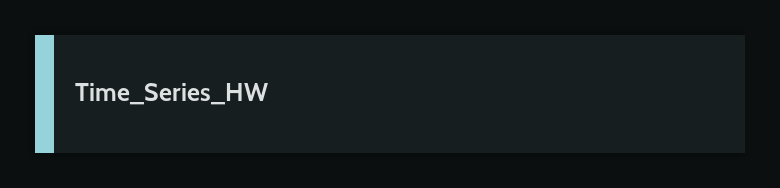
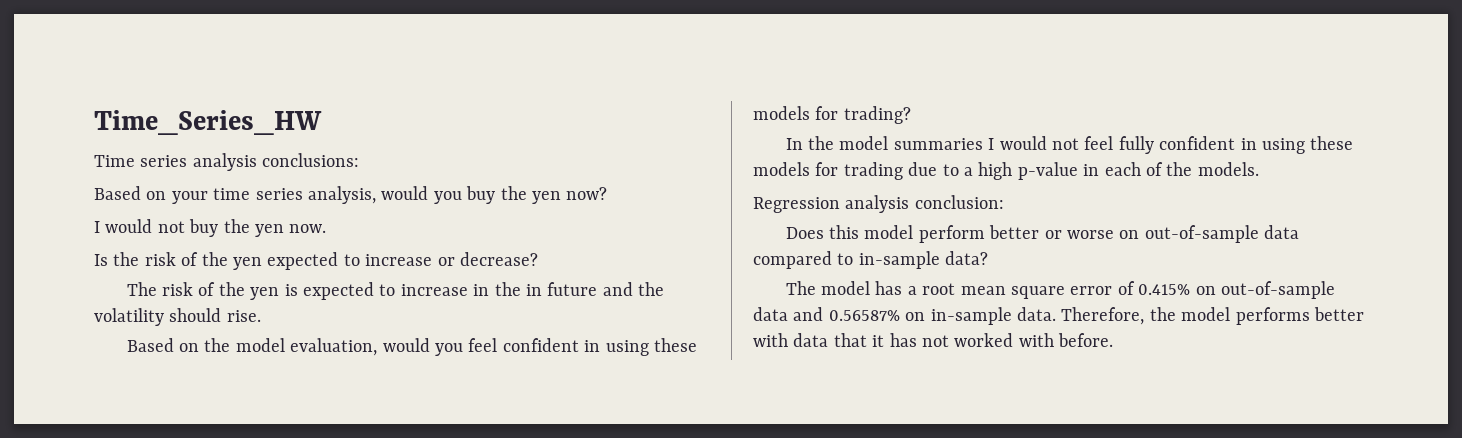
+ Time series analysis conclusions:
+ Based on your time series analysis, would you buy the yen now?
+ I would not buy the yen now.
+ Is the risk of the yen expected to increase or decrease?
+ The risk of the yen is expected to increase in the in future and the volatility should rise.
+ Based on the model evaluation, would you feel confident in using these models for trading?
+ In the model summaries I would not feel fully confident in using these models for trading due to a high p-value in each of the models.
+ Regression analysis conclusion:
+ Does this model perform better or worse on out-of-sample data compared to in-sample data?
+ The model has a root mean square error of 0.415% on out-of-sample data and 0.56587% on in-sample data. Therefore, the model performs better with data that it has not worked with before.

